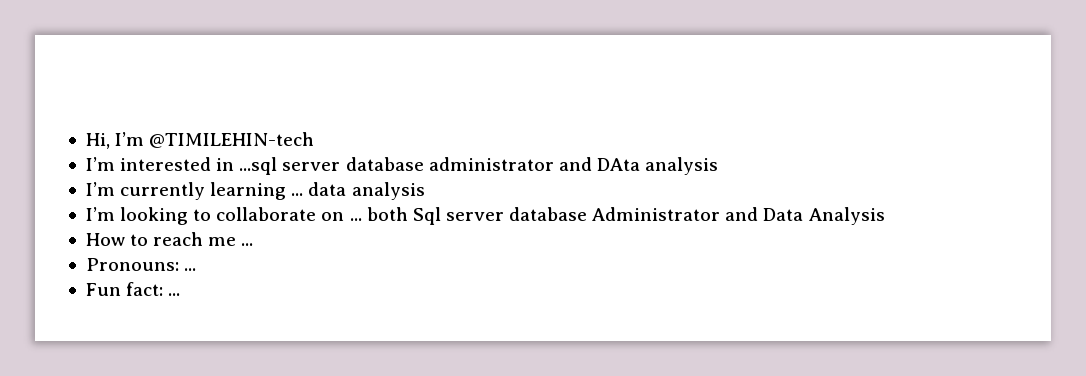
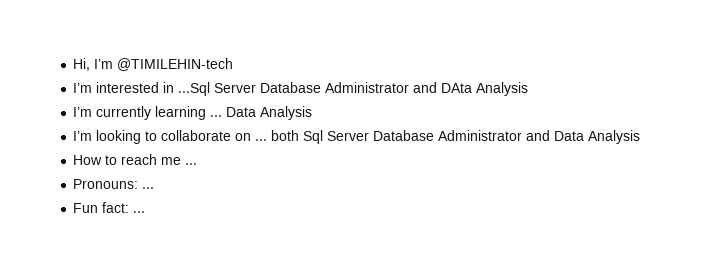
- I’m interested in ...sql server database administrator and DAta analysis
+ I’m interested in ...Sql Server Database Administrator and DAta Analysis
- I’m currently learning ... data analysis
+ I’m currently learning ... Data Analysis
- I’m looking to collaborate on ... both Sql server database Administrator and Data Analysis
+ I’m looking to collaborate on ... both Sql Server Database Administrator and Data Analysis

